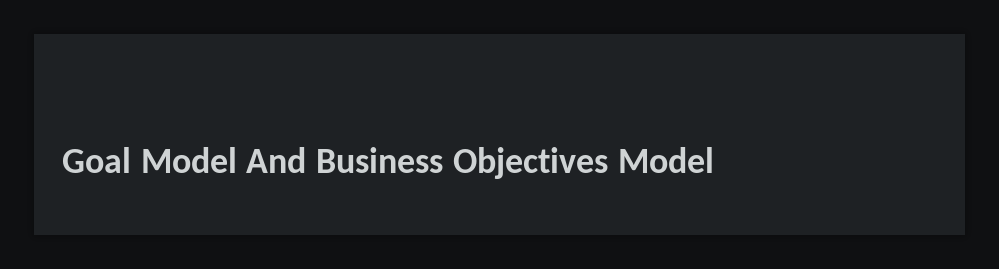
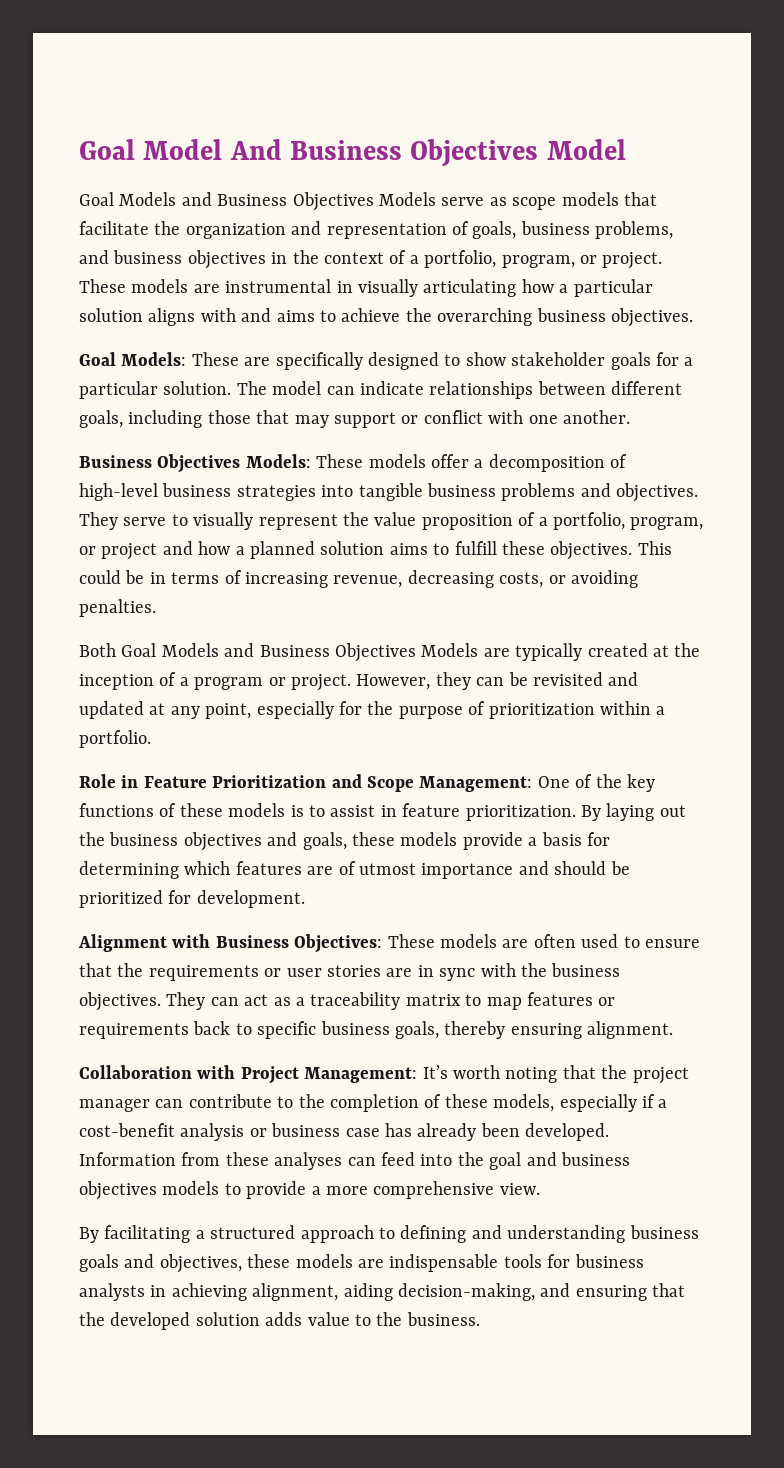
+ Goal Models and Business Objectives Models serve as scope models that facilitate the organization and representation of goals, business problems, and business objectives in the context of a portfolio, program, or project. These models are instrumental in visually articulating how a particular solution aligns with and aims to achieve the overarching business objectives.
+ Goal Models: These are specifically designed to show stakeholder goals for a particular solution. The model can indicate relationships between different goals, including those that may support or conflict with one another.
+ Business Objectives Models: These models offer a decomposition of high-level business strategies into tangible business problems and objectives. They serve to visually represent the value proposition of a portfolio, program, or project and how a planned solution aims to fulfill these objectives. This could be in terms of increasing revenue, decreasing costs, or avoiding penalties.
+ Both Goal Models and Business Objectives Models are typically created at the inception of a program or project. However, they can be revisited and updated at any point, especially for the purpose of prioritization within a portfolio.
+ Role in Feature Prioritization and Scope Management: One of the key functions of these models is to assist in feature prioritization. By laying out the business objectives and goals, these models provide a basis for determining which features are of utmost importance and should be prioritized for development.
+ Alignment with Business Objectives: These models are often used to ensure that the requirements or user stories are in sync with the business objectives. They can act as a traceability matrix to map features or requirements back to specific business goals, thereby ensuring alignment.
+ Collaboration with Project Management: It’s worth noting that the project manager can contribute to the completion of these models, especially if a cost-benefit analysis or business case has already been developed. Information from these analyses can feed into the goal and business objectives models to provide a more comprehensive view.
+ By facilitating a structured approach to defining and understanding business goals and objectives, these models are indispensable tools for business analysts in achieving alignment, aiding decision-making, and ensuring that the developed solution adds value to the business.

